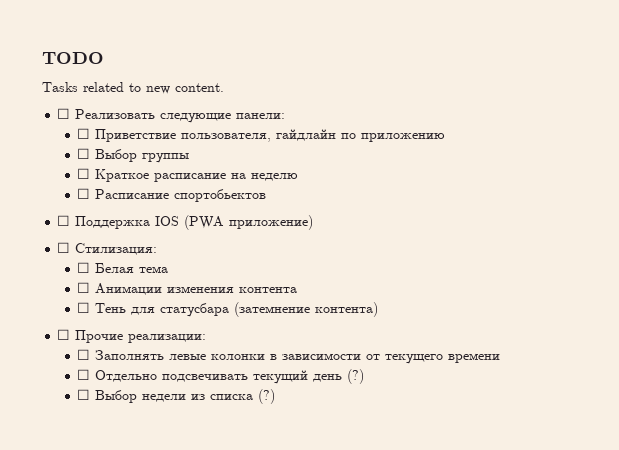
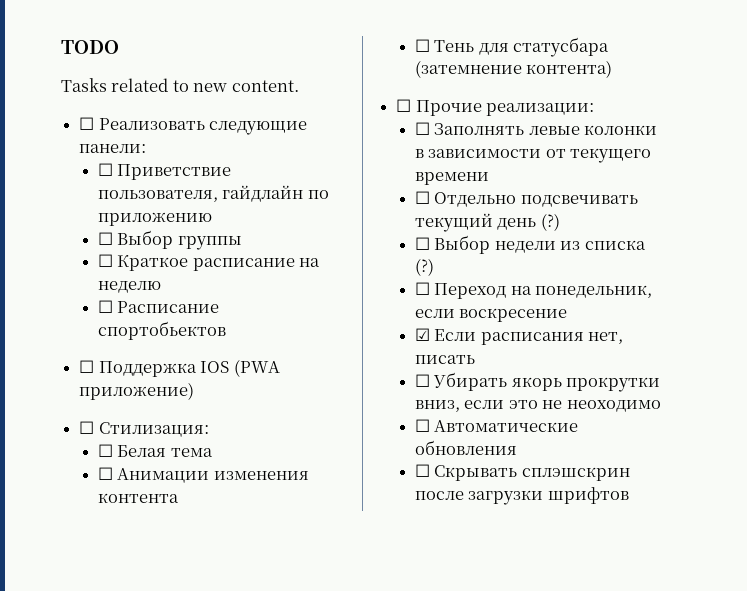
+ ☐ Переход на понедельник, если воскресение
+ ☑ Если расписания нет, писать
+ ☐ Убирать якорь прокрутки вниз, если это не неоходимо
+ ☐ Автоматические обновления
+ ☐ Скрывать сплэшскрин после загрузки шрифтов

